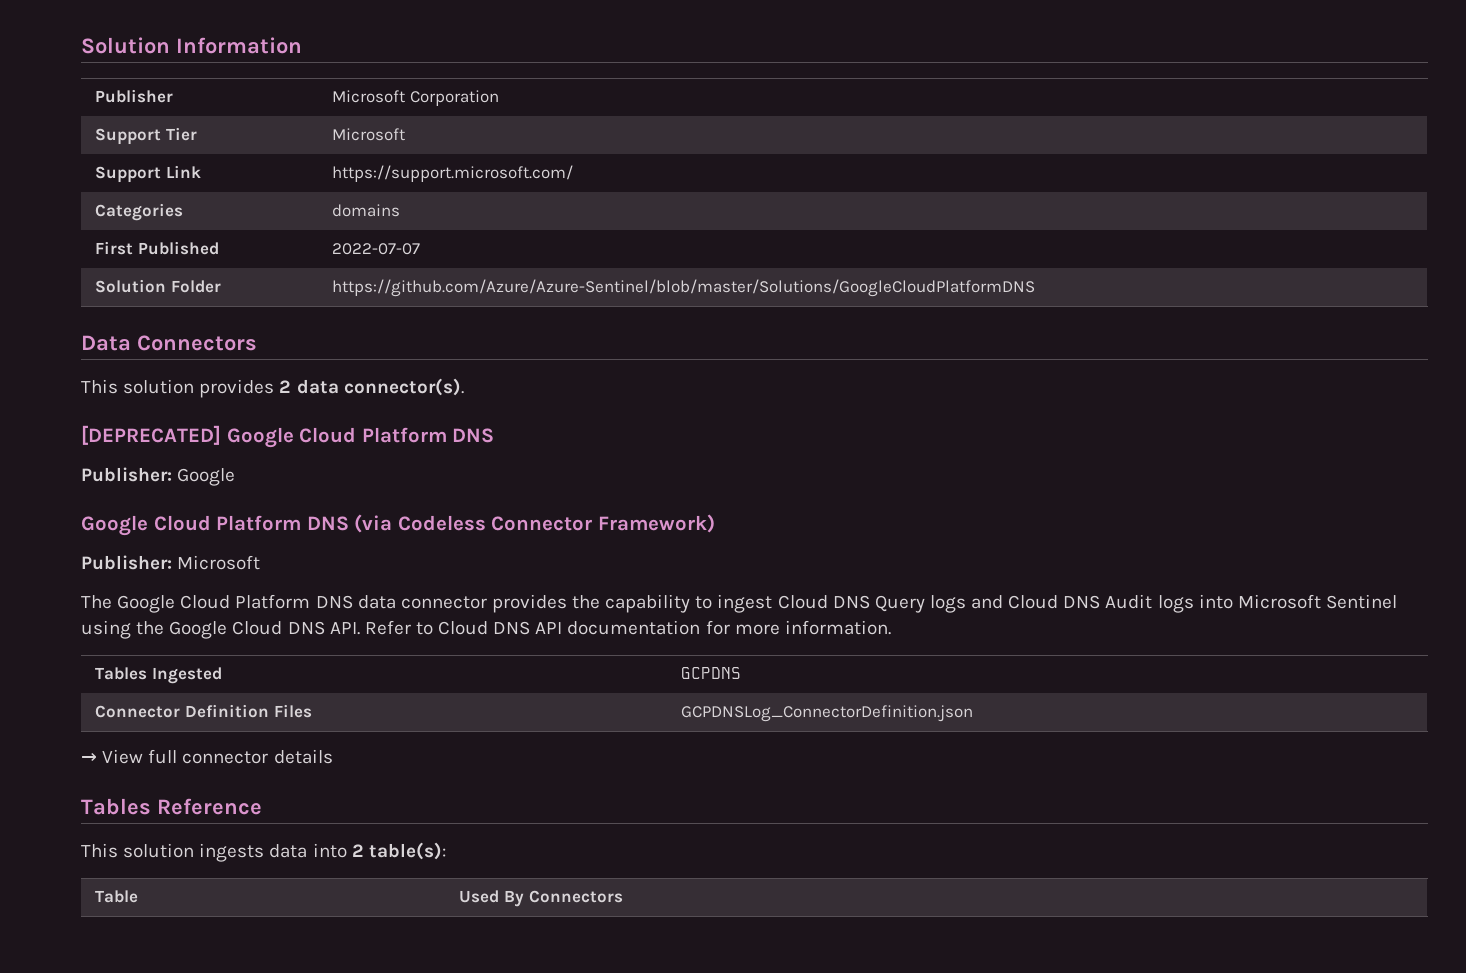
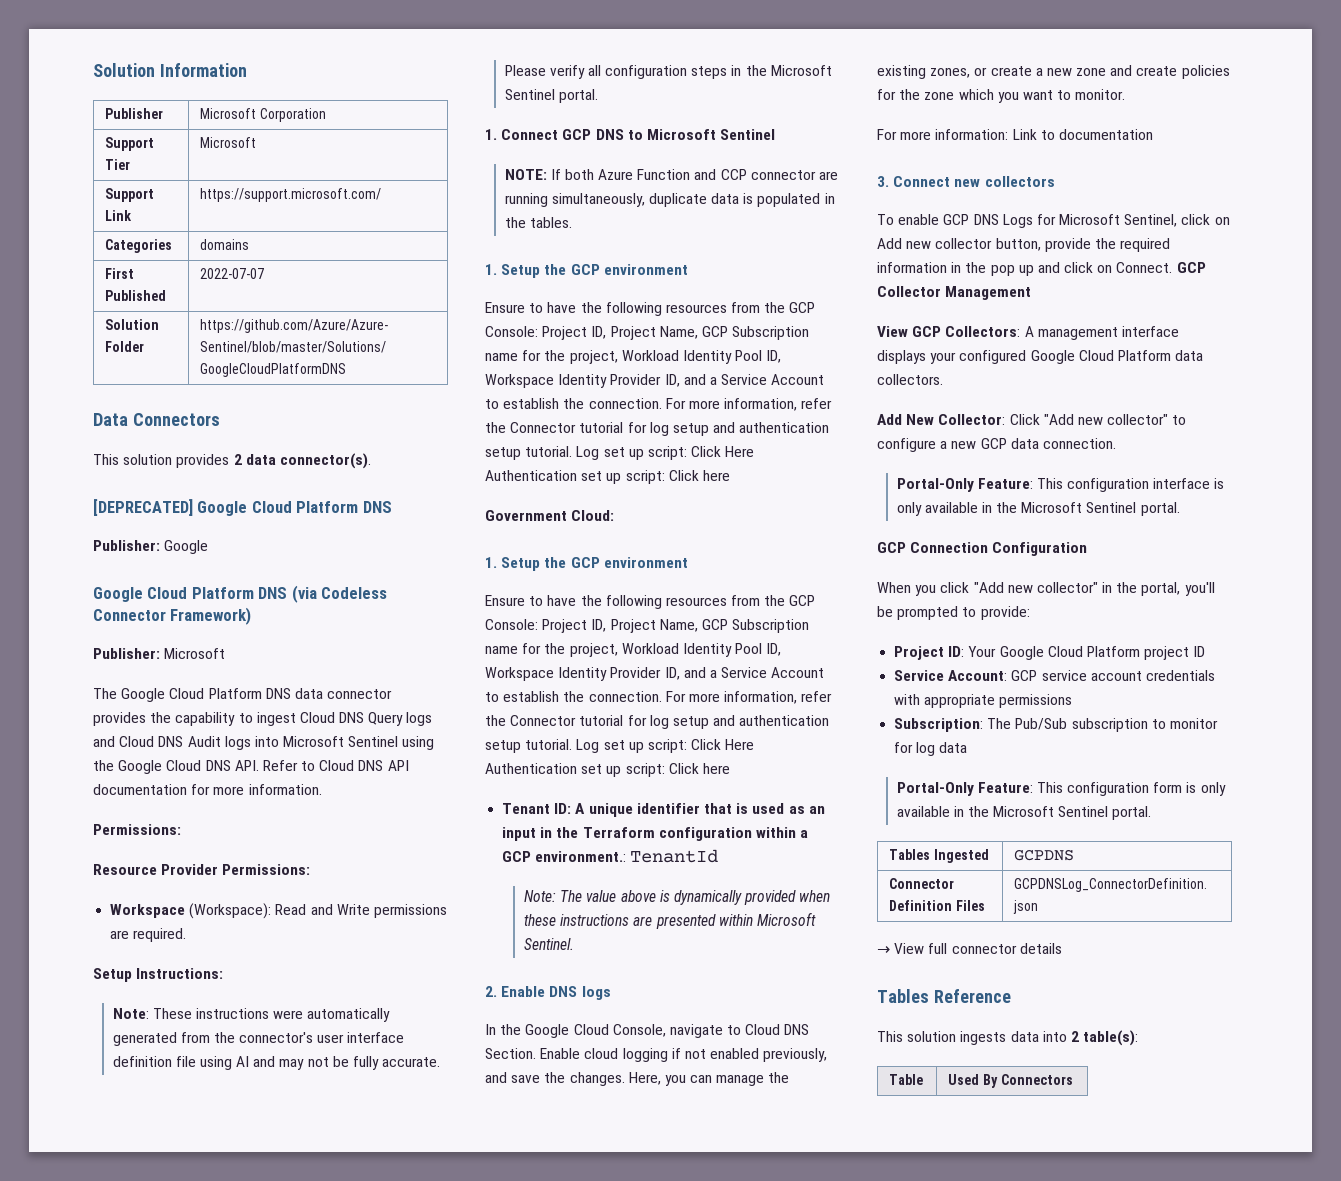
  The Google Cloud Platform DNS data connector provides the capability to ingest Cloud DNS Query logs and Cloud DNS Audit logs into Microsoft Sentinel using the Google Cloud DNS API. Refer to Cloud DNS API documentation for more information.
+ Permissions:
+ Resource Provider Permissions:
+ Workspace (Workspace): Read and Write permissions are required.
+ Setup Instructions:
+ Note: These instructions were automatically generated from the connector's user interface definition file using AI and may not be fully accurate. Please verify all configuration steps in the Microsoft Sentinel portal.
+ 1. Connect GCP DNS to Microsoft Sentinel
+ NOTE: If both Azure Function and CCP connector are running simultaneously, duplicate data is populated in the tables.
+ 1. Setup the GCP environment
+ Ensure to have the following resources from the GCP Console: Project ID, Project Name, GCP Subscription name for the project, Workload Identity Pool ID, Workspace Identity Provider ID, and a Service Account to establish the connection. For more information, refer the Connector tutorial for log setup and authentication setup tutorial. Log set up script: Click Here Authentication set up script: Click here
+ Government Cloud:
+ 1. Setup the GCP environment
+ Ensure to have the following resources from the GCP Console: Project ID, Project Name, GCP Subscription name for the project, Workload Identity Pool ID, Workspace Identity Provider ID, and a Service Account to establish the connection. For more information, refer the Connector tutorial for log setup and authentication setup tutorial. Log set up script: Click Here Authentication set up script: Click here
+ Tenant ID: A unique identifier that is used as an input in the Terraform configuration within a GCP environment.: TenantId
+ Note: The value above is dynamically provided when these instructions are presented within Microsoft Sentinel.
+ 2. Enable DNS logs
+ In the Google Cloud Console, navigate to Cloud DNS Section. Enable cloud logging if not enabled previously, and save the changes. Here, you can manage the existing zones, or create a new zone and create policies for the zone which you want to monitor.
+ For more information: Link to documentation
+ 3. Connect new collectors
+ To enable GCP DNS Logs for Microsoft Sentinel, click on Add new collector button, provide the required information in the pop up and click on Connect. GCP Collector Management
+ View GCP Collectors: A management interface displays your configured Google Cloud Platform data collectors.
+ Add New Collector: Click "Add new collector" to configure a new GCP data connection.
+ Portal-Only Feature: This configuration interface is only available in the Microsoft Sentinel portal.
+ GCP Connection Configuration
+ When you click "Add new collector" in the portal, you'll be prompted to provide:
+ Project ID: Your Google Cloud Platform project ID
+ Service Account: GCP service account credentials with appropriate permissions
+ Subscription: The Pub/Sub subscription to monitor for log data
+ Portal-Only Feature: This configuration form is only available in the Microsoft Sentinel portal.

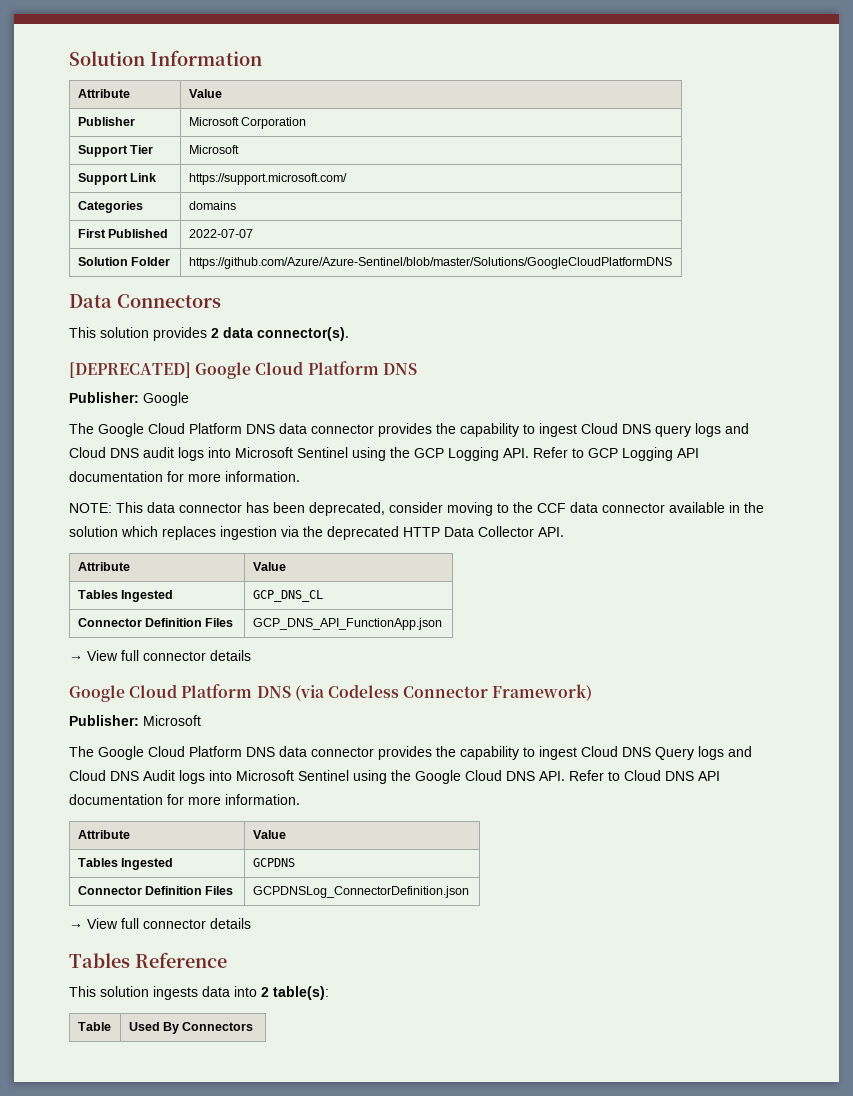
  Solution Information
+ Attribute | Value
+ The Google Cloud Platform DNS data connector provides the capability to ingest Cloud DNS query logs and Cloud DNS audit logs into Microsoft Sentinel using the GCP Logging API. Refer to GCP Logging API documentation for more information.
+ NOTE: This data connector has been deprecated, consider moving to the CCF data connector available in the solution which replaces ingestion via the deprecated HTTP Data Collector API.
+ Attribute | Value
+ Tables Ingested | GCP_DNS_CL
+ Connector Definition Files | GCP_DNS_API_FunctionApp.json
+ → View full connector details
  The Google Cloud Platform DNS data connector provides the capability to ingest Cloud DNS Query logs and Cloud DNS Audit logs into Microsoft Sentinel using the Google Cloud DNS API. Refer to Cloud DNS API documentation for more information.
- Permissions:
- Resource Provider Permissions:
- Workspace (Workspace): Read and Write permissions are required.
- Setup Instructions:
- Note: These instructions were automatically generated from the connector's user interface definition file using AI and may not be fully accurate. Please verify all configuration steps in the Microsoft Sentinel portal.
- 1. Connect GCP DNS to Microsoft Sentinel
- NOTE: If both Azure Function and CCP connector are running simultaneously, duplicate data is populated in the tables.
- 1. Setup the GCP environment
- Ensure to have the following resources from the GCP Console: Project ID, Project Name, GCP Subscription name for the project, Workload Identity Pool ID, Workspace Identity Provider ID, and a Service Account to establish the connection. For more information, refer the Connector tutorial for log setup and authentication setup tutorial. Log set up script: Click Here Authentication set up script: Click here
- Government Cloud:
- 1. Setup the GCP environment
- Ensure to have the following resources from the GCP Console: Project ID, Project Name, GCP Subscription name for the project, Workload Identity Pool ID, Workspace Identity Provider ID, and a Service Account to establish the connection. For more information, refer the Connector tutorial for log setup and authentication setup tutorial. Log set up script: Click Here Authentication set up script: Click here
- Tenant ID: A unique identifier that is used as an input in the Terraform configuration within a GCP environment.: TenantId
- Note: The value above is dynamically provided when these instructions are presented within Microsoft Sentinel.
- 2. Enable DNS logs
- In the Google Cloud Console, navigate to Cloud DNS Section. Enable cloud logging if not enabled previously, and save the changes. Here, you can manage the existing zones, or create a new zone and create policies for the zone which you want to monitor.
- For more information: Link to documentation
- 3. Connect new collectors
- To enable GCP DNS Logs for Microsoft Sentinel, click on Add new collector button, provide the required information in the pop up and click on Connect. GCP Collector Management
- View GCP Collectors: A management interface displays your configured Google Cloud Platform data collectors.
- Add New Collector: Click "Add new collector" to configure a new GCP data connection.
- Portal-Only Feature: This configuration interface is only available in the Microsoft Sentinel portal.
- GCP Connection Configuration
- When you click "Add new collector" in the portal, you'll be prompted to provide:
- Project ID: Your Google Cloud Platform project ID
- Service Account: GCP service account credentials with appropriate permissions
- Subscription: The Pub/Sub subscription to monitor for log data
- Portal-Only Feature: This configuration form is only available in the Microsoft Sentinel portal.
+ Attribute | Value

